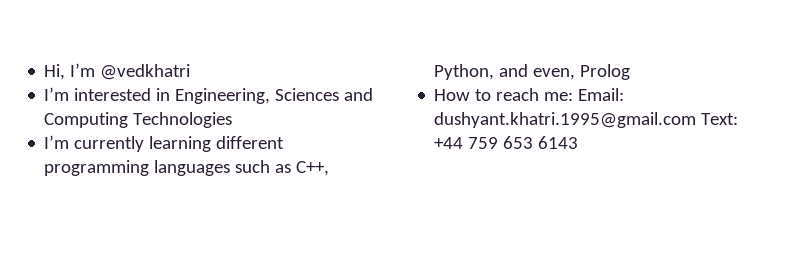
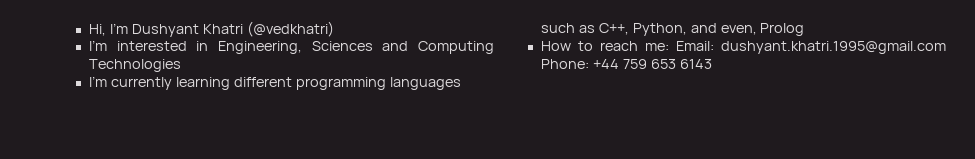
- Hi, I’m @vedkhatri
+ Hi, I’m Dushyant Khatri (@vedkhatri)
- How to reach me: Email: dushyant.khatri.1995@gmail.com Text: +44 759 653 6143
+ How to reach me: Email: dushyant.khatri.1995@gmail.com Phone: +44 759 653 6143

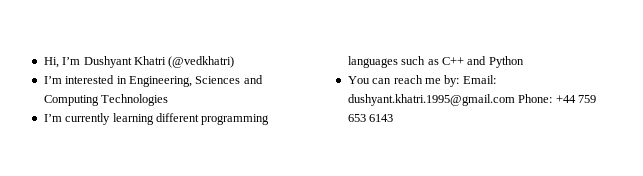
- I’m currently learning different programming languages such as C++, Python, and even, Prolog
- How to reach me: Email: dushyant.khatri.1995@gmail.com Phone: +44 759 653 6143
+ I’m currently learning different programming languages such as C++ and Python
+ You can reach me by: Email: dushyant.khatri.1995@gmail.com Phone: +44 759 653 6143

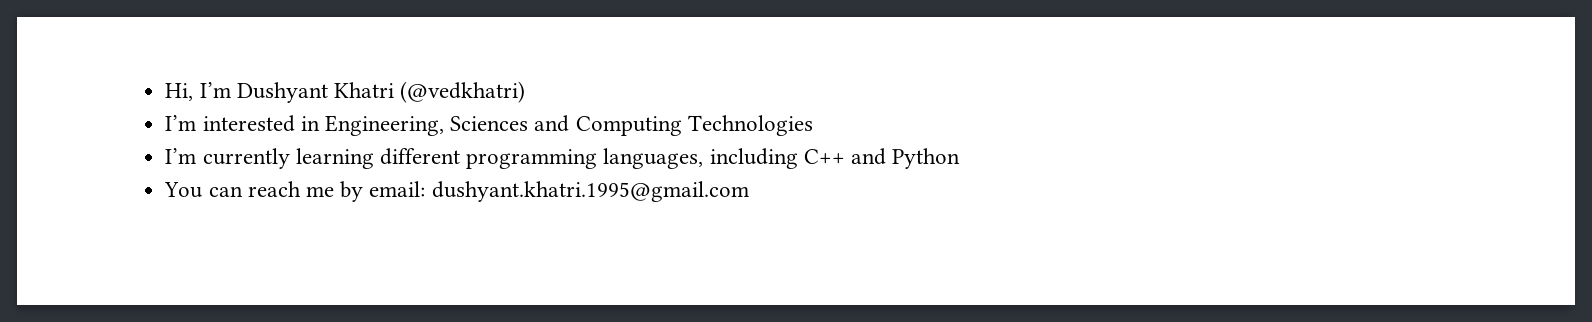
- I’m currently learning different programming languages such as C++ and Python
+ I’m currently learning different programming languages, including C++ and Python
- You can reach me by: Email: dushyant.khatri.1995@gmail.com Phone: +44 759 653 6143
+ You can reach me by email: dushyant.khatri.1995@gmail.com

